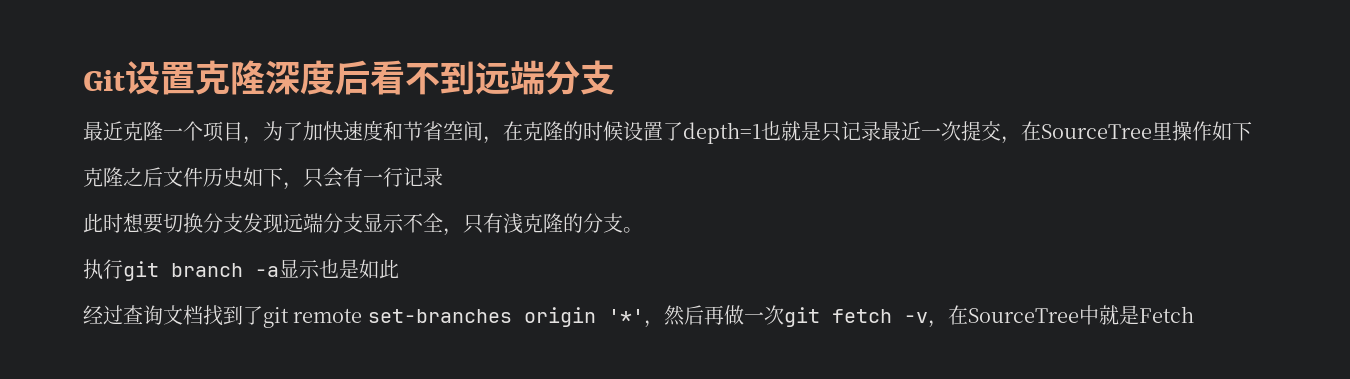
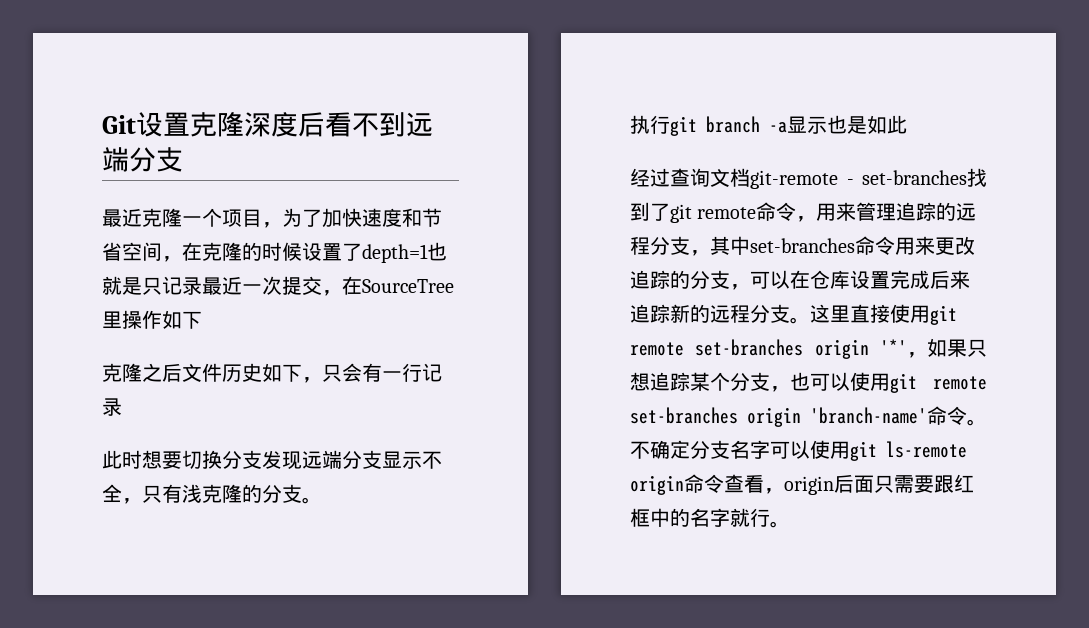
- 经过查询文档找到了git remote set-branches origin '*'，然后再做一次git fetch -v，在SourceTree中就是Fetch
+ 经过查询文档git-remote - set-branches找到了git remote命令，用来管理追踪的远程分支，其中set-branches命令用来更改追踪的分支，可以在仓库设置完成后来追踪新的远程分支。这里直接使用git remote set-branches origin '*'，如果只想追踪某个分支，也可以使用git remote set-branches origin 'branch-name'命令。不确定分支名字可以使用git ls-remote origin命令查看，origin后面只需要跟红框中的名字就行。

